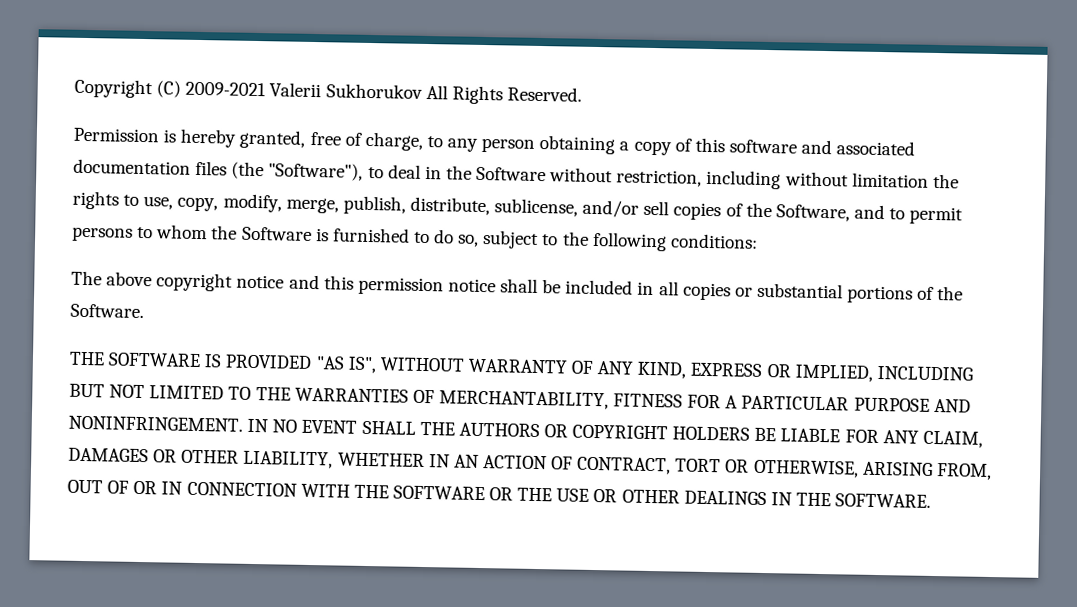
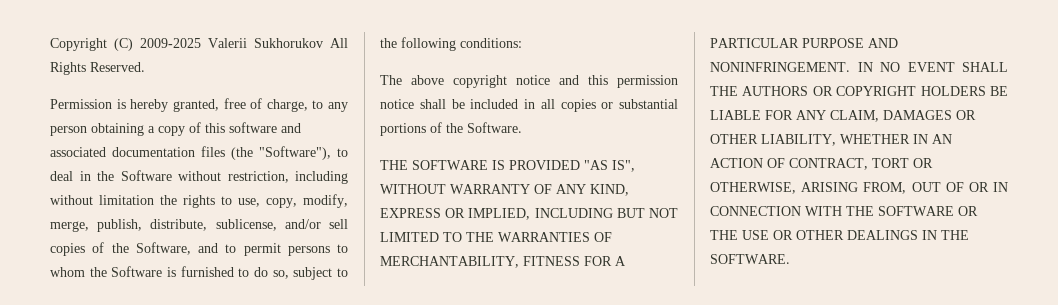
- Copyright (C) 2009-2021 Valerii Sukhorukov All Rights Reserved.
+ Copyright (C) 2009-2025 Valerii Sukhorukov All Rights Reserved.

